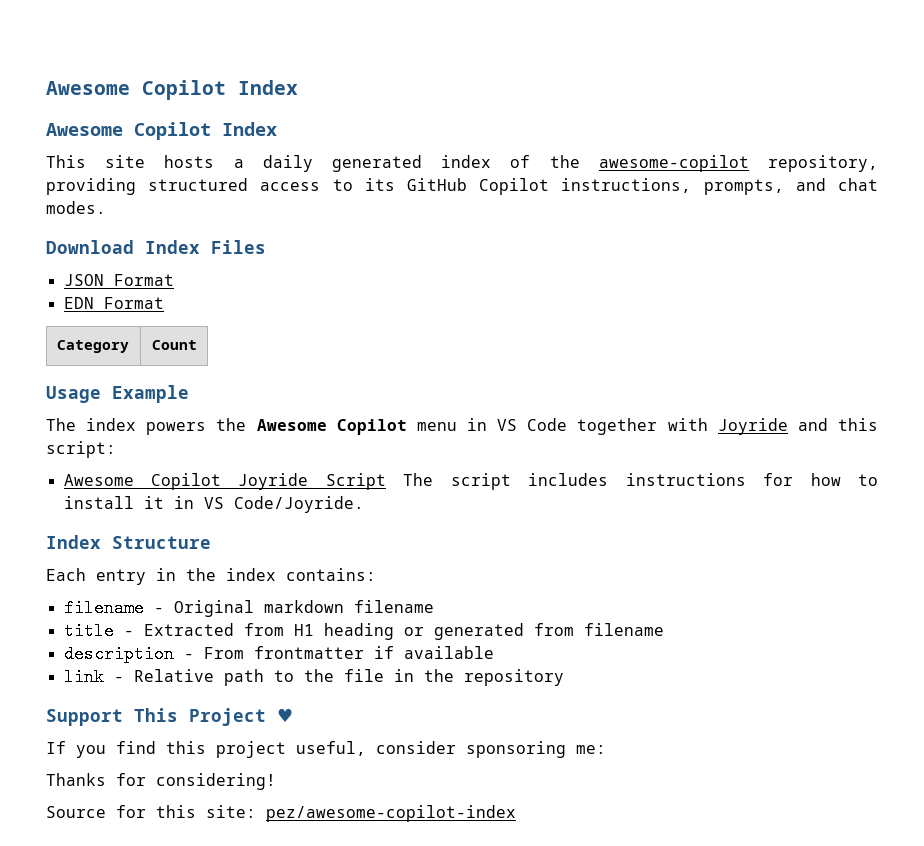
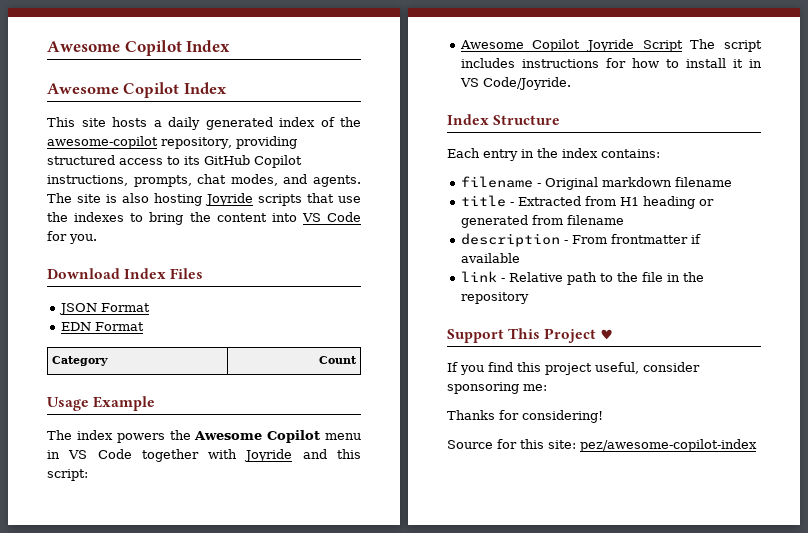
- This site hosts a daily generated index of the awesome-copilot repository, providing structured access to its GitHub Copilot instructions, prompts, and chat modes.
+ This site hosts a daily generated index of the awesome-copilot repository, providing structured access to its GitHub Copilot instructions, prompts, chat modes, and agents. The site is also hosting Joyride scripts that use the indexes to bring the content into VS Code for you.

